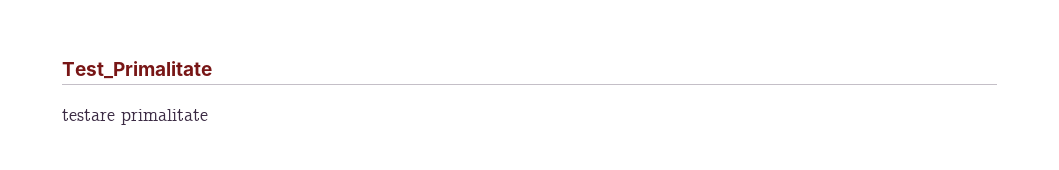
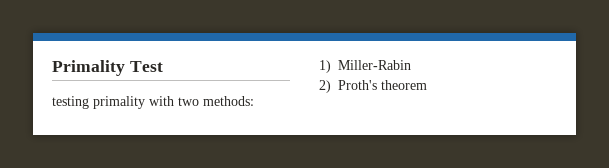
- Test_Primalitate
- testare primalitate
+ Primality Test
+ testing primality with two methods:
+ 1) Miller-Rabin
+ 2) Proth's theorem

